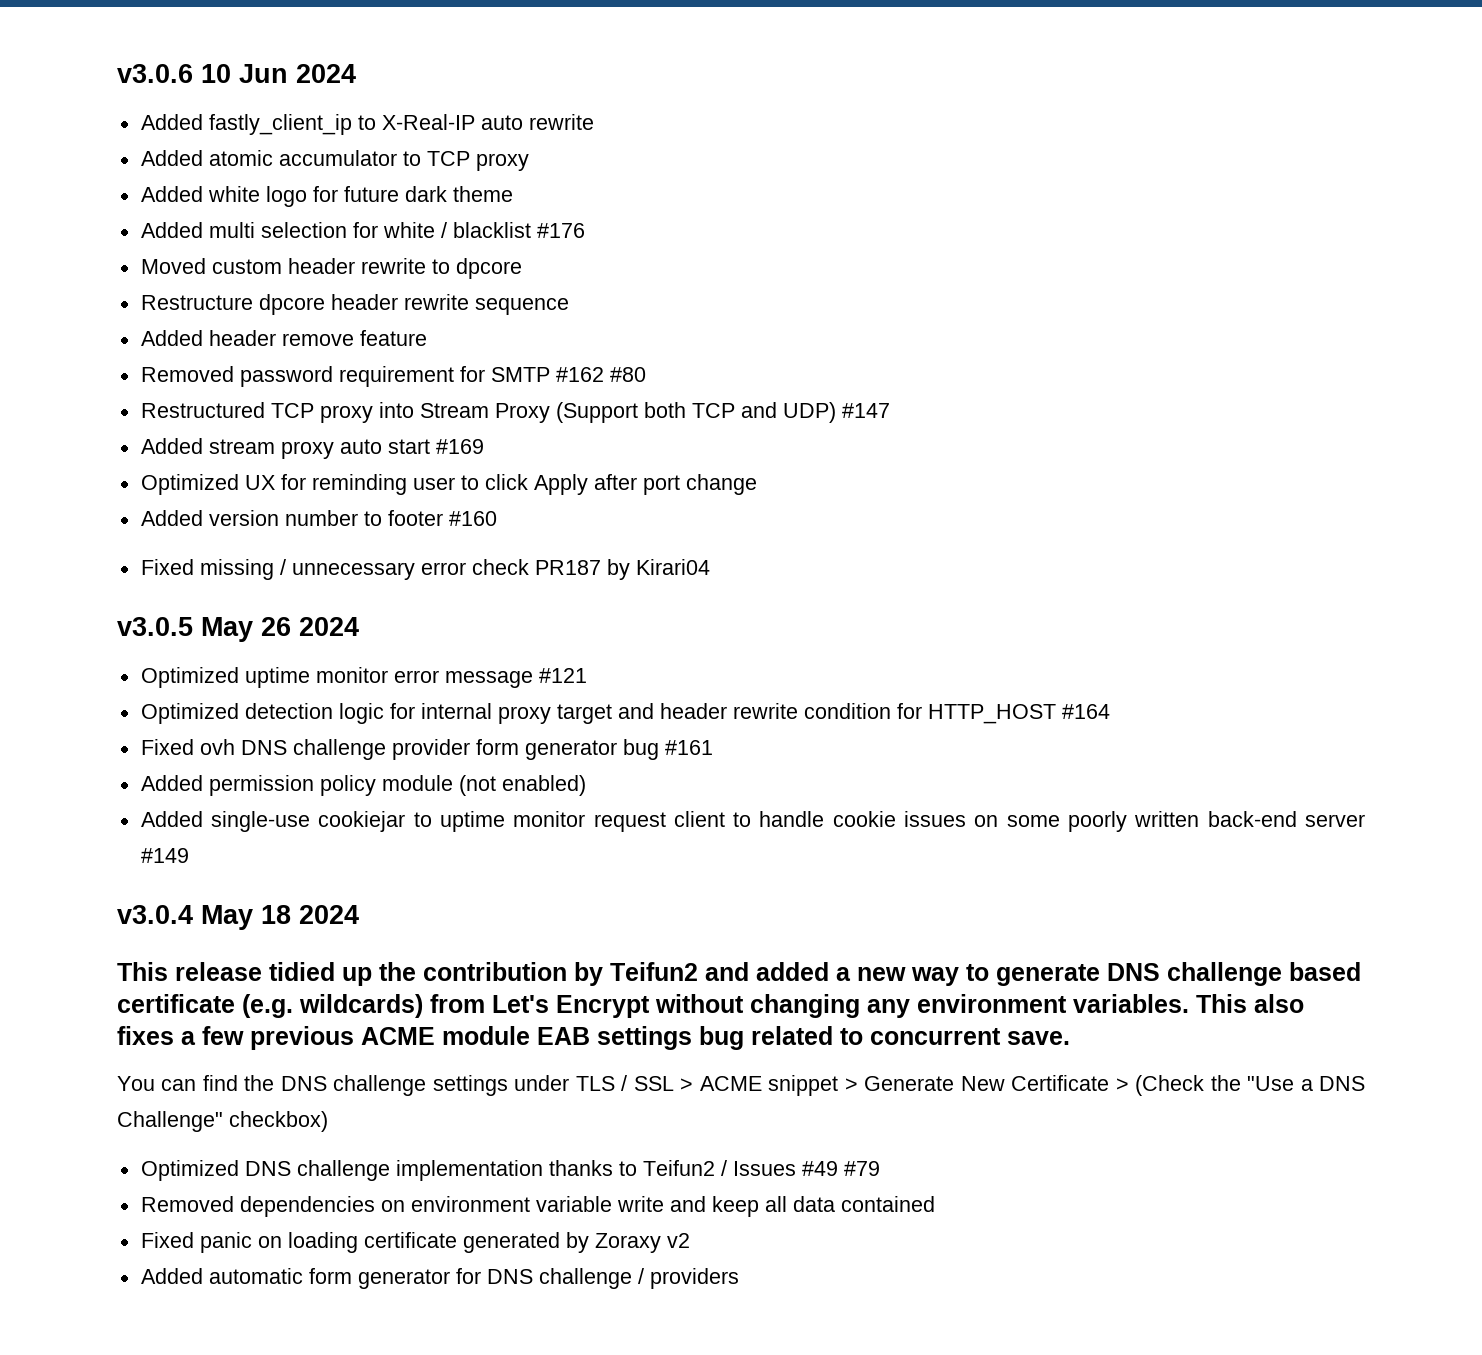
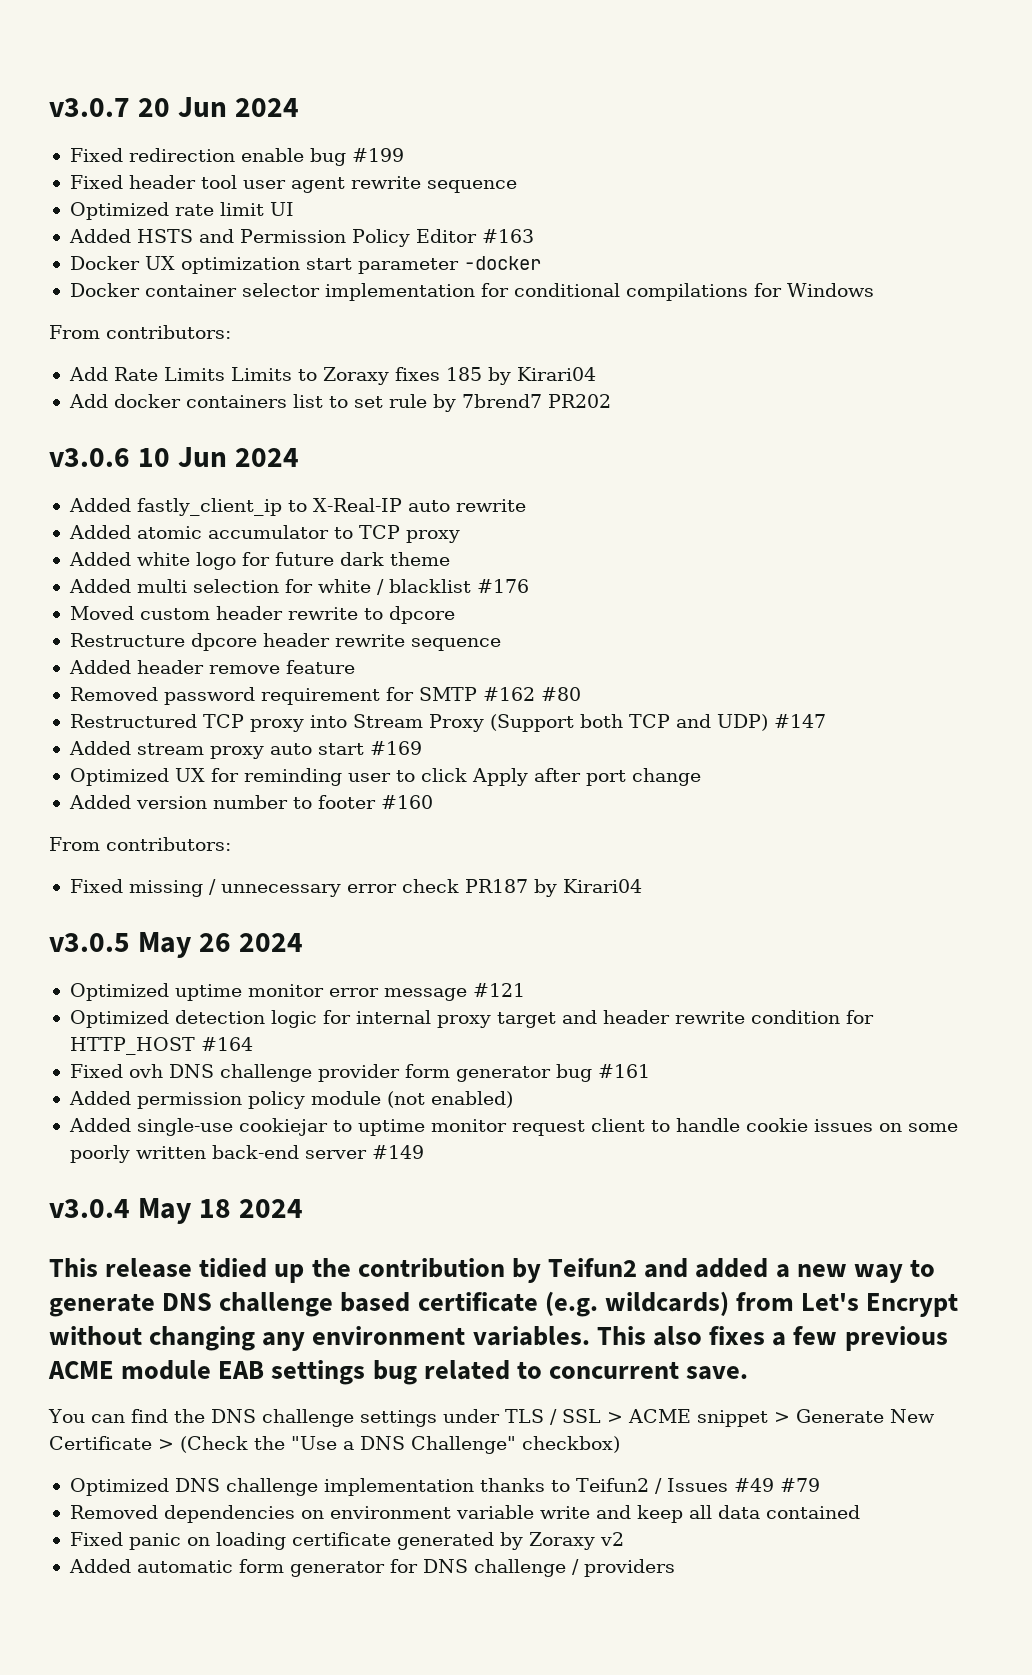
+ v3.0.7 20 Jun 2024
+ Fixed redirection enable bug #199
+ Fixed header tool user agent rewrite sequence
+ Optimized rate limit UI
+ Added HSTS and Permission Policy Editor #163
+ Docker UX optimization start parameter -docker
+ Docker container selector implementation for conditional compilations for Windows
+ From contributors:
+ Add Rate Limits Limits to Zoraxy fixes 185 by Kirari04
+ Add docker containers list to set rule by 7brend7 PR202
  Added version number to footer #160
+ From contributors:

